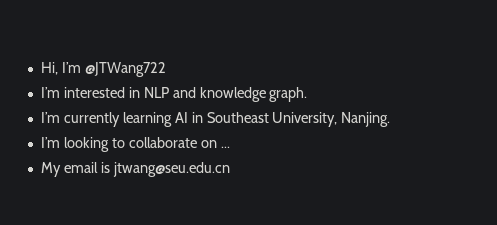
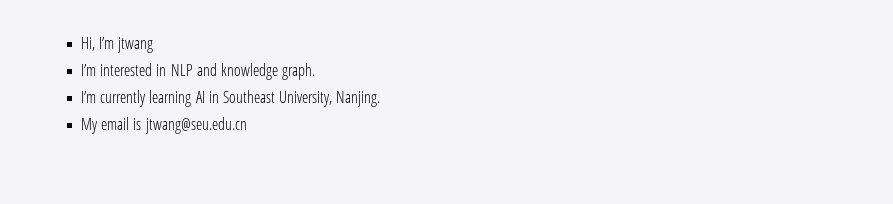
- Hi, I’m @JTWang722
+ Hi, I’m jtwang
- I’m looking to collaborate on ...

